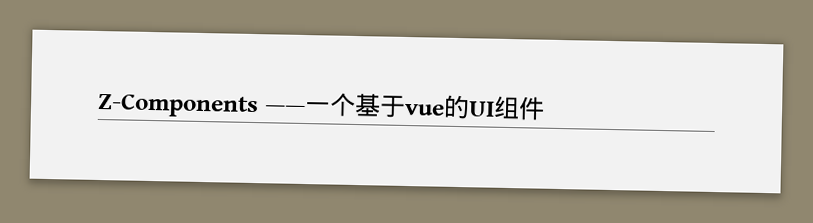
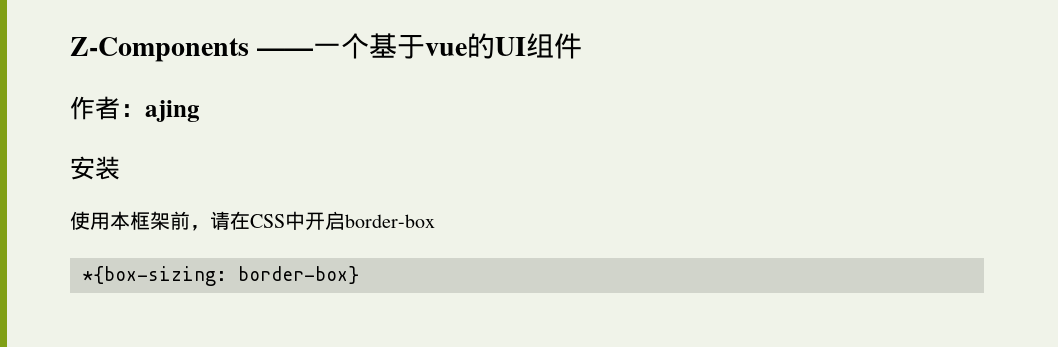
+ 作者：ajing
+ 安装
+ 使用本框架前，请在CSS中开启border-box
+ *{box-sizing: border-box}

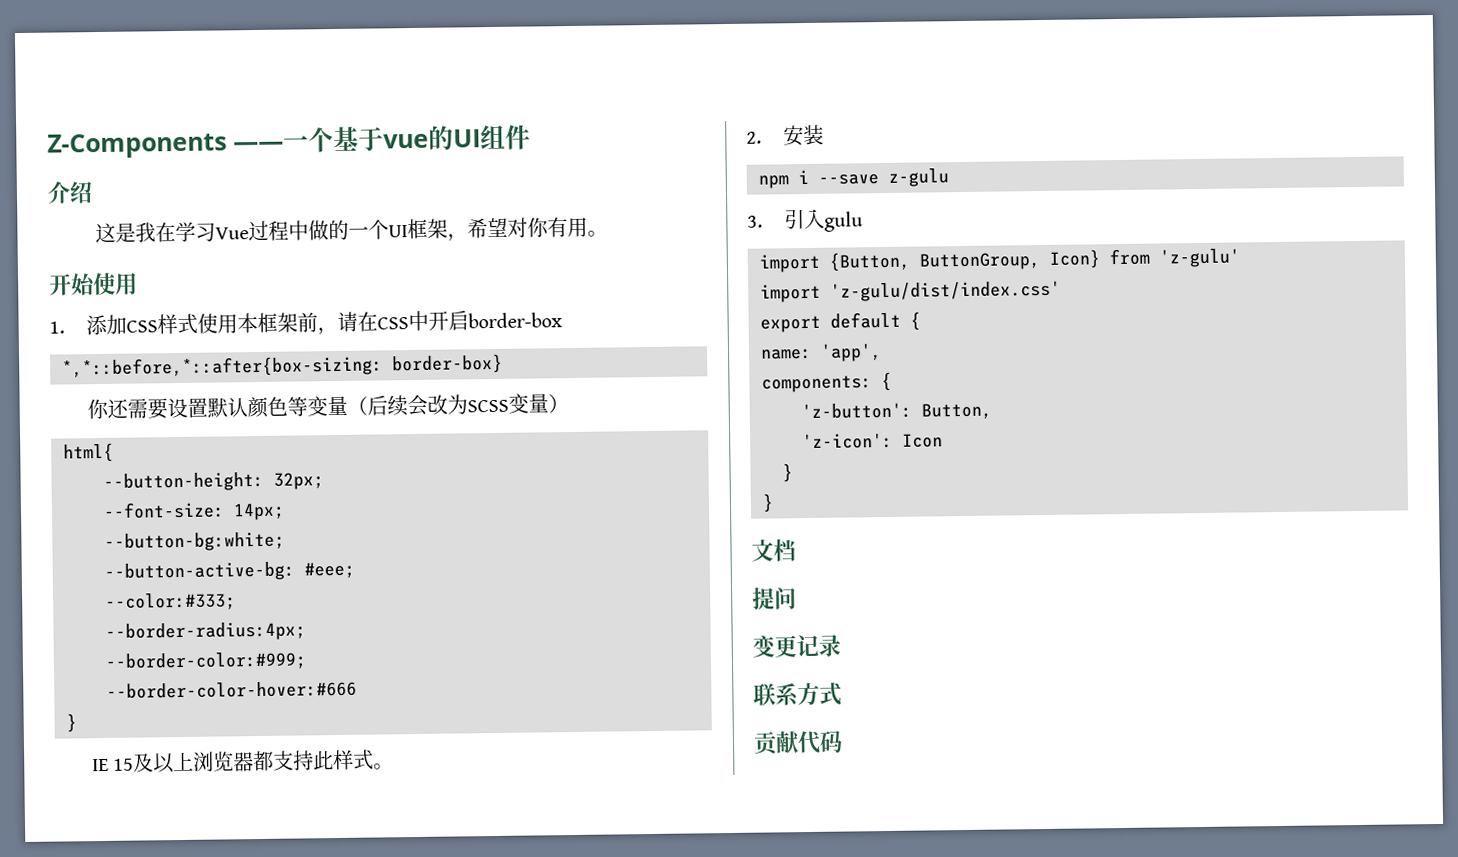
- 作者：ajing
- 安装
- 使用本框架前，请在CSS中开启border-box
+ 介绍
+ 这是我在学习Vue过程中做的一个UI框架，希望对你有用。
+ 开始使用
+ 1.添加CSS样式使用本框架前，请在CSS中开启border-box
- *{box-sizing: border-box}
+ *,*::before,*::after{box-sizing: border-box}
+ 你还需要设置默认颜色等变量（后续会改为SCSS变量）
+ html{
+ --button-height: 32px;
+ --font-size: 14px;
+ --button-bg:white;
+ --button-active-bg: #eee;
+ --color:#333;
+ --border-radius:4px;
+ --border-color:#999;
+ --border-color-hover:#666
+ }
+ IE 15及以上浏览器都支持此样式。
+ 2.安装
+ npm i --save z-gulu
+ 3.引入gulu
+ import {Button, ButtonGroup, Icon} from 'z-gulu'
+ import 'z-gulu/dist/index.css'
+ export default {
+ name: 'app',
+ components: {
+ 'z-button': Button,
+ 'z-icon': Icon
+ }
+ }
+ 文档
+ 提问
+ 变更记录
+ 联系方式
+ 贡献代码

